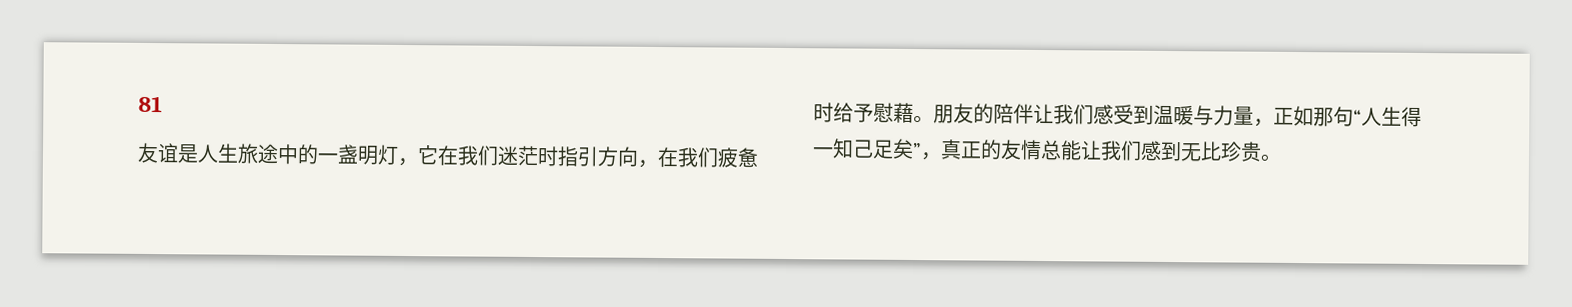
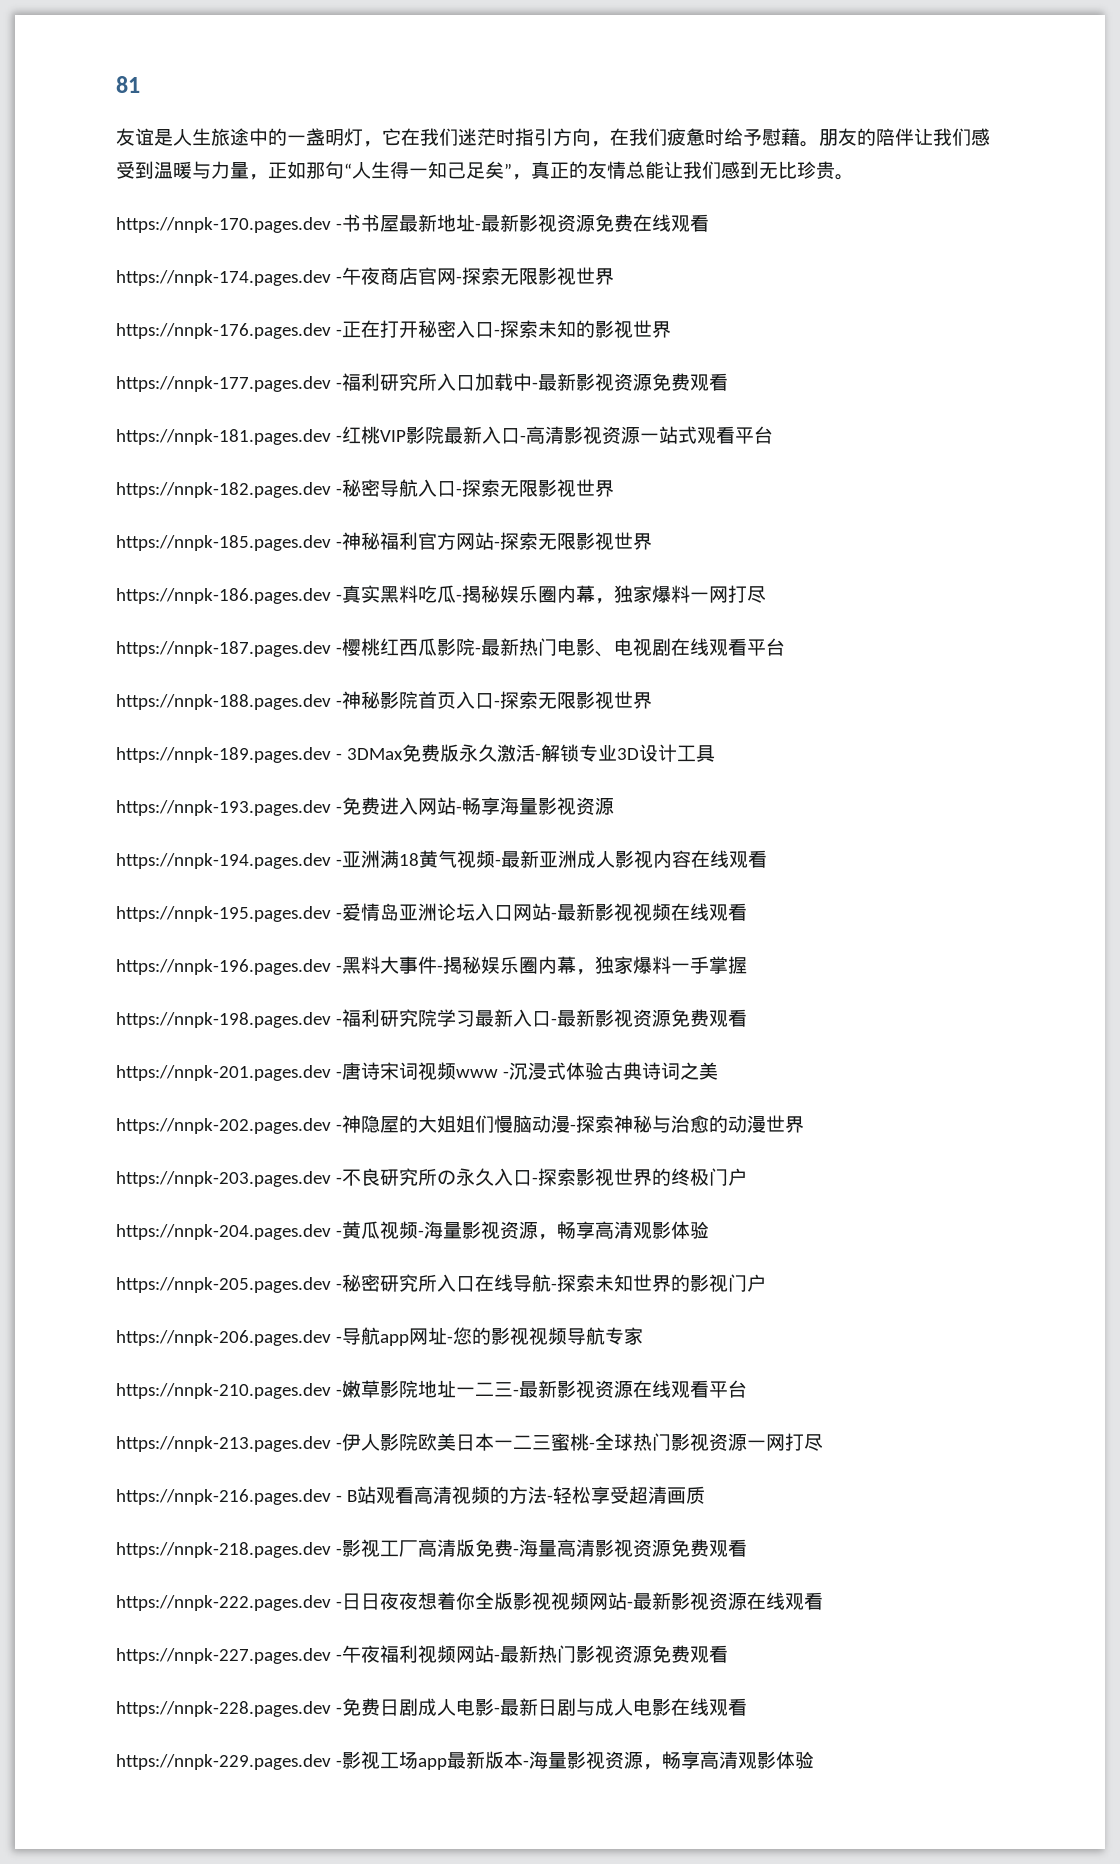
+ https://nnpk-170.pages.dev -书书屋最新地址-最新影视资源免费在线观看
+ https://nnpk-174.pages.dev -午夜商店官网-探索无限影视世界
+ https://nnpk-176.pages.dev -正在打开秘密入口-探索未知的影视世界
+ https://nnpk-177.pages.dev -福利研究所入口加载中-最新影视资源免费观看
+ https://nnpk-181.pages.dev -红桃VIP影院最新入口-高清影视资源一站式观看平台
+ https://nnpk-182.pages.dev -秘密导航入口-探索无限影视世界
+ https://nnpk-185.pages.dev -神秘福利官方网站-探索无限影视世界
+ https://nnpk-186.pages.dev -真实黑料吃瓜-揭秘娱乐圈内幕，独家爆料一网打尽
+ https://nnpk-187.pages.dev -樱桃红西瓜影院-最新热门电影、电视剧在线观看平台
+ https://nnpk-188.pages.dev -神秘影院首页入口-探索无限影视世界
+ https://nnpk-189.pages.dev - 3DMax免费版永久激活-解锁专业3D设计工具
+ https://nnpk-193.pages.dev -免费进入网站-畅享海量影视资源
+ https://nnpk-194.pages.dev -亚洲满18黄气视频-最新亚洲成人影视内容在线观看
+ https://nnpk-195.pages.dev -爱情岛亚洲论坛入口网站-最新影视视频在线观看
+ https://nnpk-196.pages.dev -黑料大事件-揭秘娱乐圈内幕，独家爆料一手掌握
+ https://nnpk-198.pages.dev -福利研究院学习最新入口-最新影视资源免费观看
+ https://nnpk-201.pages.dev -唐诗宋词视频www -沉浸式体验古典诗词之美
+ https://nnpk-202.pages.dev -神隐屋的大姐姐们慢脑动漫-探索神秘与治愈的动漫世界
+ https://nnpk-203.pages.dev -不良研究所の永久入口-探索影视世界的终极门户
+ https://nnpk-204.pages.dev -黄瓜视频-海量影视资源，畅享高清观影体验
+ https://nnpk-205.pages.dev -秘密研究所入口在线导航-探索未知世界的影视门户
+ https://nnpk-206.pages.dev -导航app网址-您的影视视频导航专家
+ https://nnpk-210.pages.dev -嫩草影院地址一二三-最新影视资源在线观看平台
+ https://nnpk-213.pages.dev -伊人影院欧美日本一二三蜜桃-全球热门影视资源一网打尽
+ https://nnpk-216.pages.dev - B站观看高清视频的方法-轻松享受超清画质
+ https://nnpk-218.pages.dev -影视工厂高清版免费-海量高清影视资源免费观看
+ https://nnpk-222.pages.dev -日日夜夜想着你全版影视视频网站-最新影视资源在线观看
+ https://nnpk-227.pages.dev -午夜福利视频网站-最新热门影视资源免费观看
+ https://nnpk-228.pages.dev -免费日剧成人电影-最新日剧与成人电影在线观看
+ https://nnpk-229.pages.dev -影视工场app最新版本-海量影视资源，畅享高清观影体验

